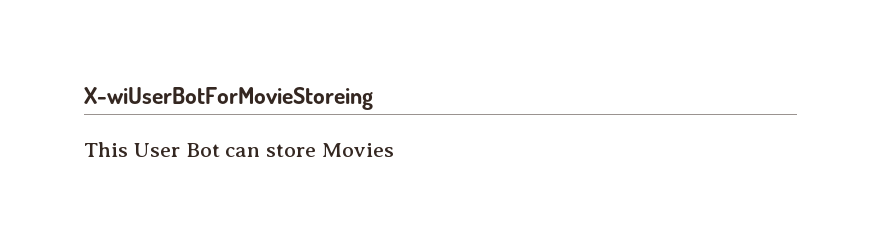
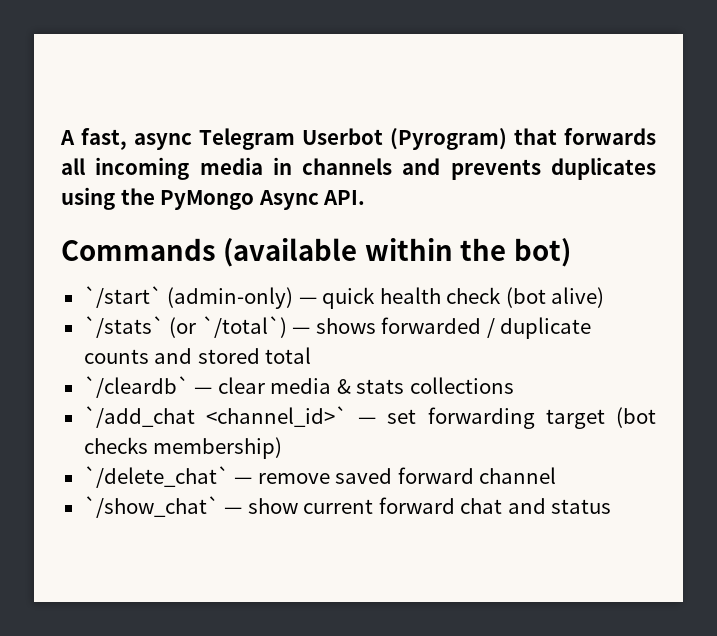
- X-wiUserBotForMovieStoreing
- This User Bot can store Movies
+ A fast, async Telegram Userbot (Pyrogram) that forwards all incoming media in channels and prevents duplicates using the PyMongo Async API.
+ Commands (available within the bot)
+ `/start` (admin-only) — quick health check (bot alive)
+ `/stats` (or `/total`) — shows forwarded / duplicate counts and stored total
+ `/cleardb` — clear media & stats collections
+ `/add_chat <channel_id>` — set forwarding target (bot checks membership)
+ `/delete_chat` — remove saved forward channel
+ `/show_chat` — show current forward chat and status

